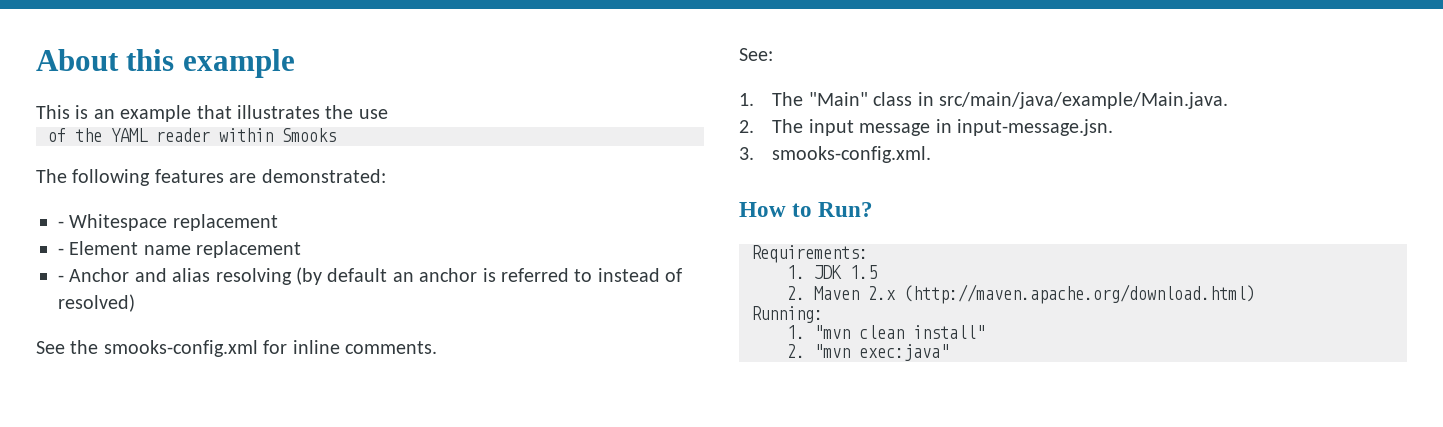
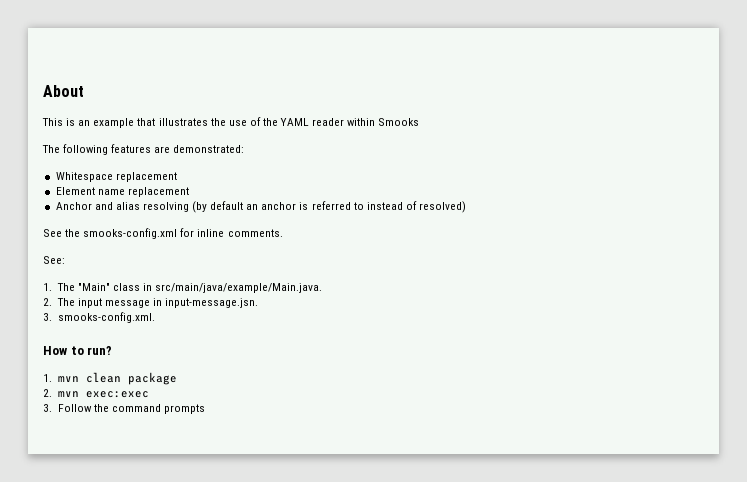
- About this example
+ About
- This is an example that illustrates the use
- of the YAML reader within Smooks
+ This is an example that illustrates the use of the YAML reader within Smooks
- - Whitespace replacement
+ Whitespace replacement
- - Element name replacement
+ Element name replacement
- - Anchor and alias resolving (by default an anchor is referred to instead of resolved)
+ Anchor and alias resolving (by default an anchor is referred to instead of resolved)
- How to Run?
- Requirements:
- 1. JDK 1.5
- 2. Maven 2.x (http://maven.apache.org/download.html)
- Running:
- 1. "mvn clean install"
- 2. "mvn exec:java"
+ How to run?
+ 1. mvn clean package
+ 2. mvn exec:exec
+ 3. Follow the command prompts

